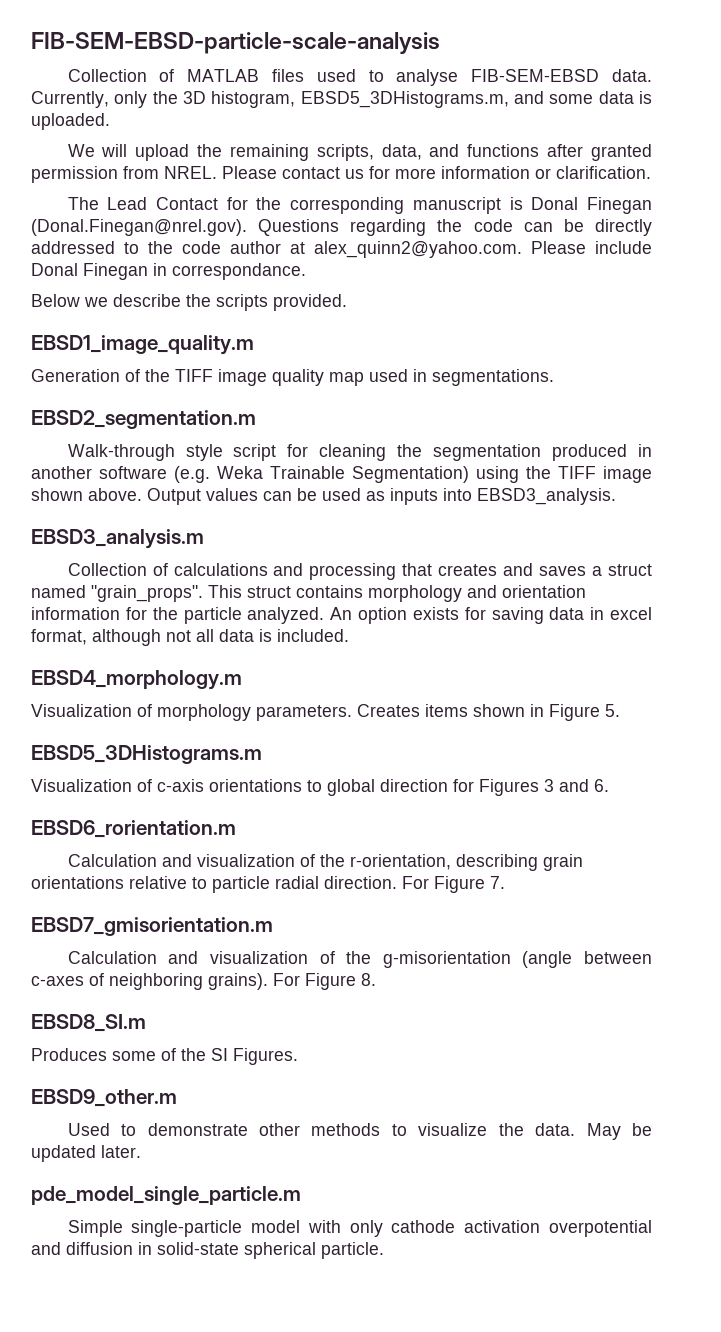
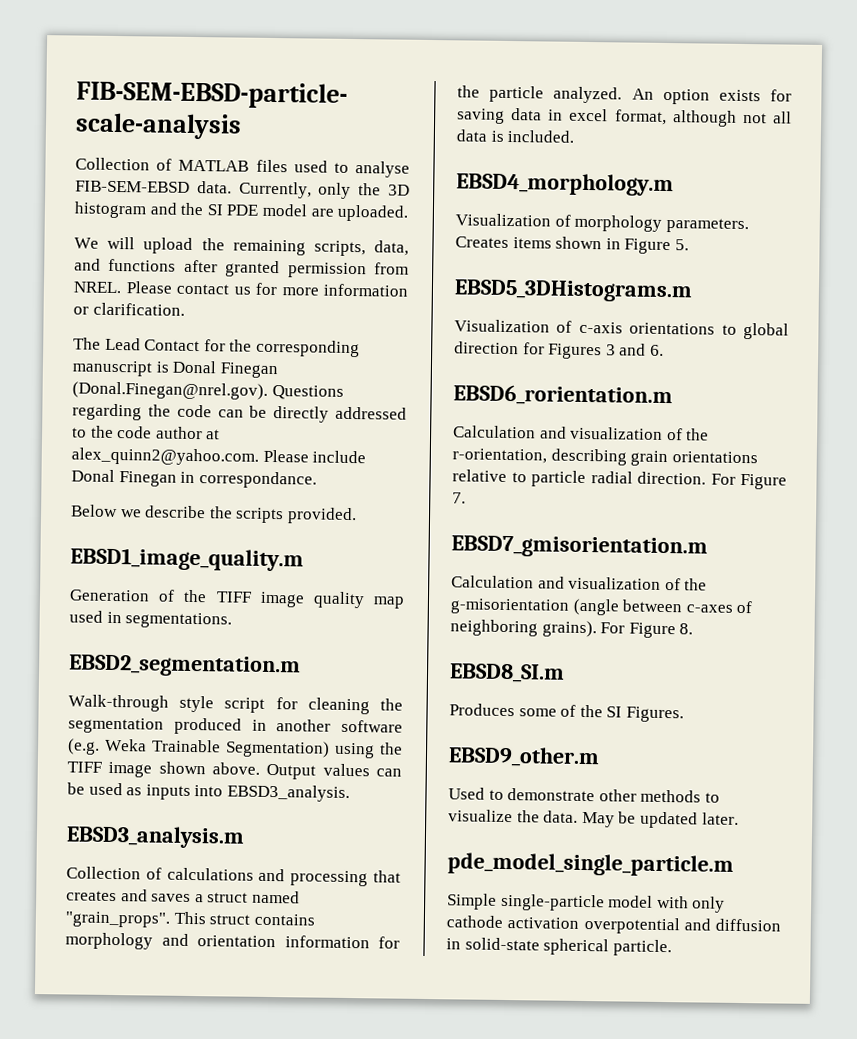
- Currently, only the 3D histogram, EBSD5_3DHistograms.m, and some data is uploaded.
+ Currently, only the 3D histogram and the SI PDE model are uploaded.

